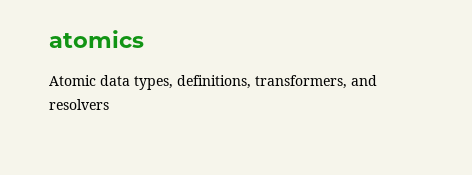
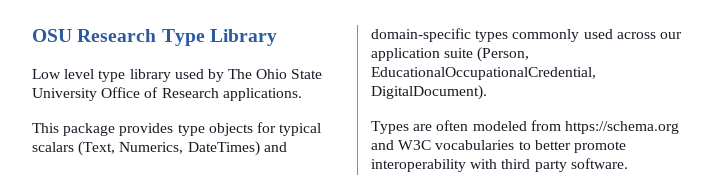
- atomics
- Atomic data types, definitions, transformers, and resolvers
+ OSU Research Type Library
+ Low level type library used by The Ohio State University Office of Research applications.
+ This package provides type objects for typical scalars (Text, Numerics, DateTimes) and domain-specific types commonly used across our application suite (Person, EducationalOccupationalCredential, DigitalDocument).
+ Types are often modeled from https://schema.org and W3C vocabularies to better promote interoperability with third party software.

